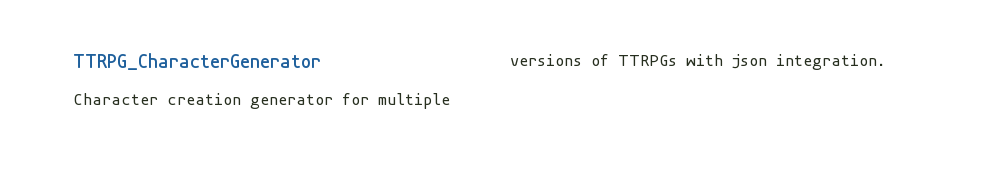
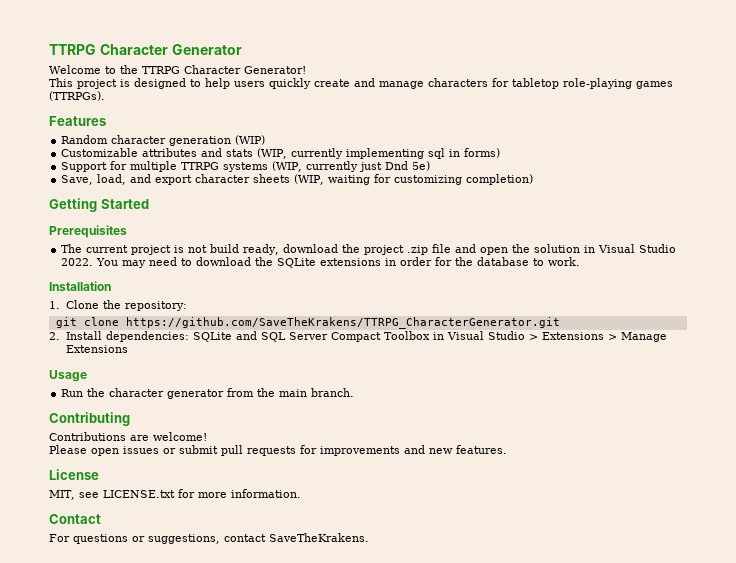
- TTRPG_CharacterGenerator
- Character creation generator for multiple versions of TTRPGs with json integration.
+ TTRPG Character Generator
+ Welcome to the TTRPG Character Generator!
+ This project is designed to help users quickly create and manage characters for tabletop role-playing games (TTRPGs).
+ Features
+ Random character generation (WIP)
+ Customizable attributes and stats (WIP, currently implementing sql in forms)
+ Support for multiple TTRPG systems (WIP, currently just Dnd 5e)
+ Save, load, and export character sheets (WIP, waiting for customizing completion)
+ Getting Started
+ Prerequisites
+ The current project is not build ready, download the project .zip file and open the solution in Visual Studio 2022. You may need to download the SQLite extensions in order for the database to work.
+ Installation
+ 1. Clone the repository:
+ git clone https://github.com/SaveTheKrakens/TTRPG_CharacterGenerator.git
+ 2. Install dependencies: SQLite and SQL Server Compact Toolbox in Visual Studio > Extensions > Manage Extensions
+ Usage
+ Run the character generator from the main branch.
+ Contributing
+ Contributions are welcome!
+ Please open issues or submit pull requests for improvements and new features.
+ License
+ MIT, see LICENSE.txt for more information.
+ Contact
+ For questions or suggestions, contact SaveTheKrakens.

